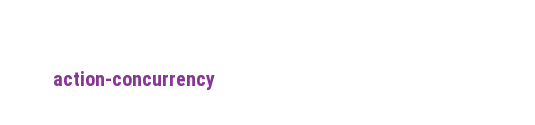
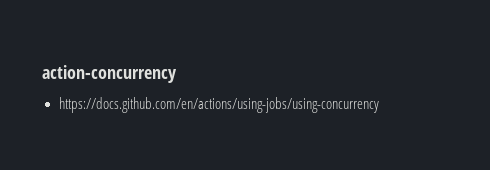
+ https://docs.github.com/en/actions/using-jobs/using-concurrency

